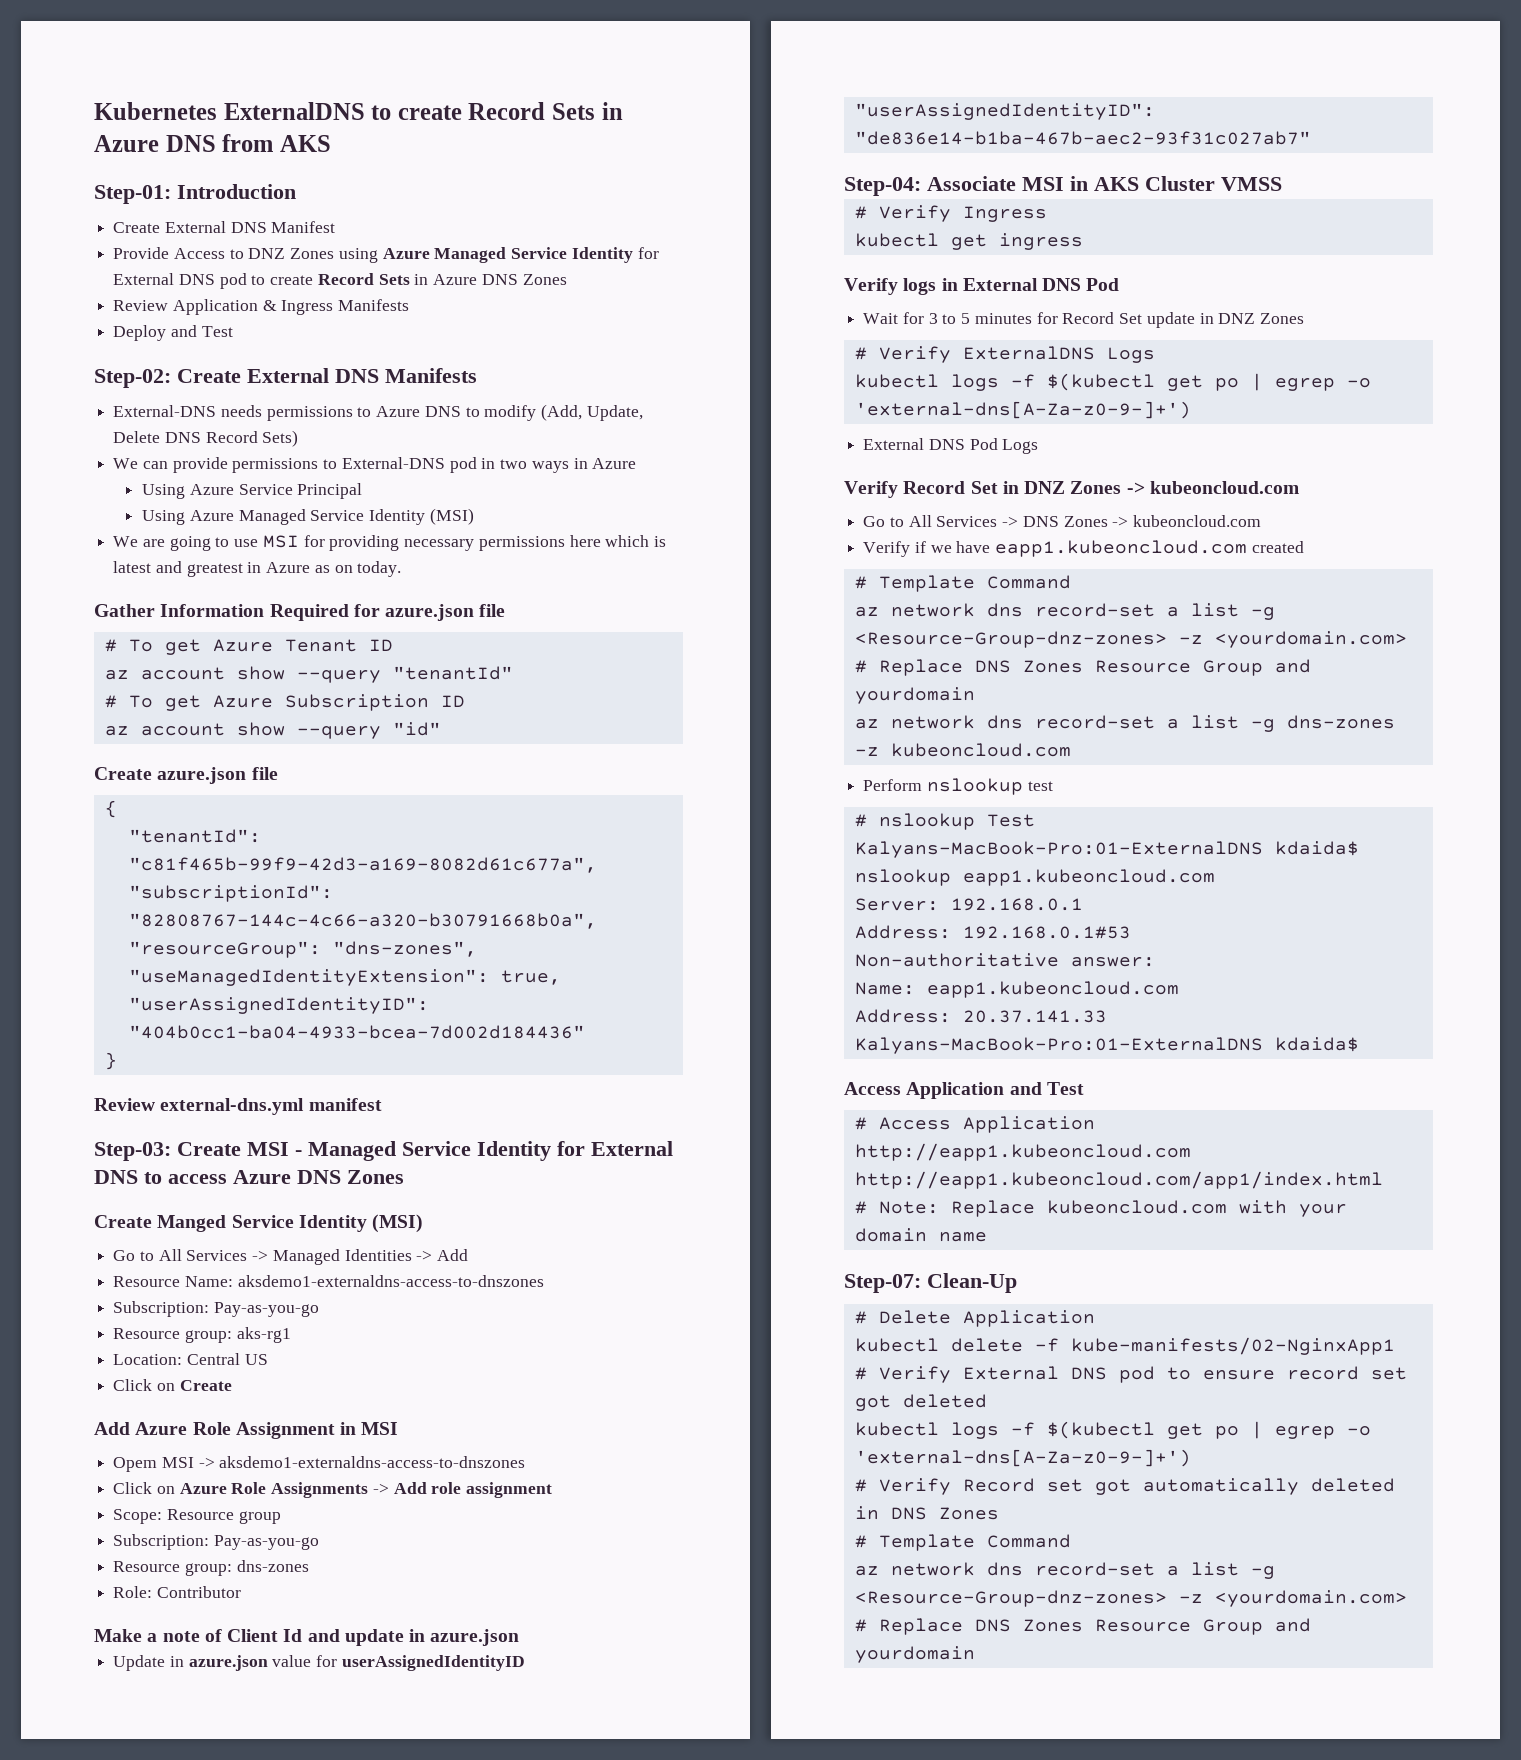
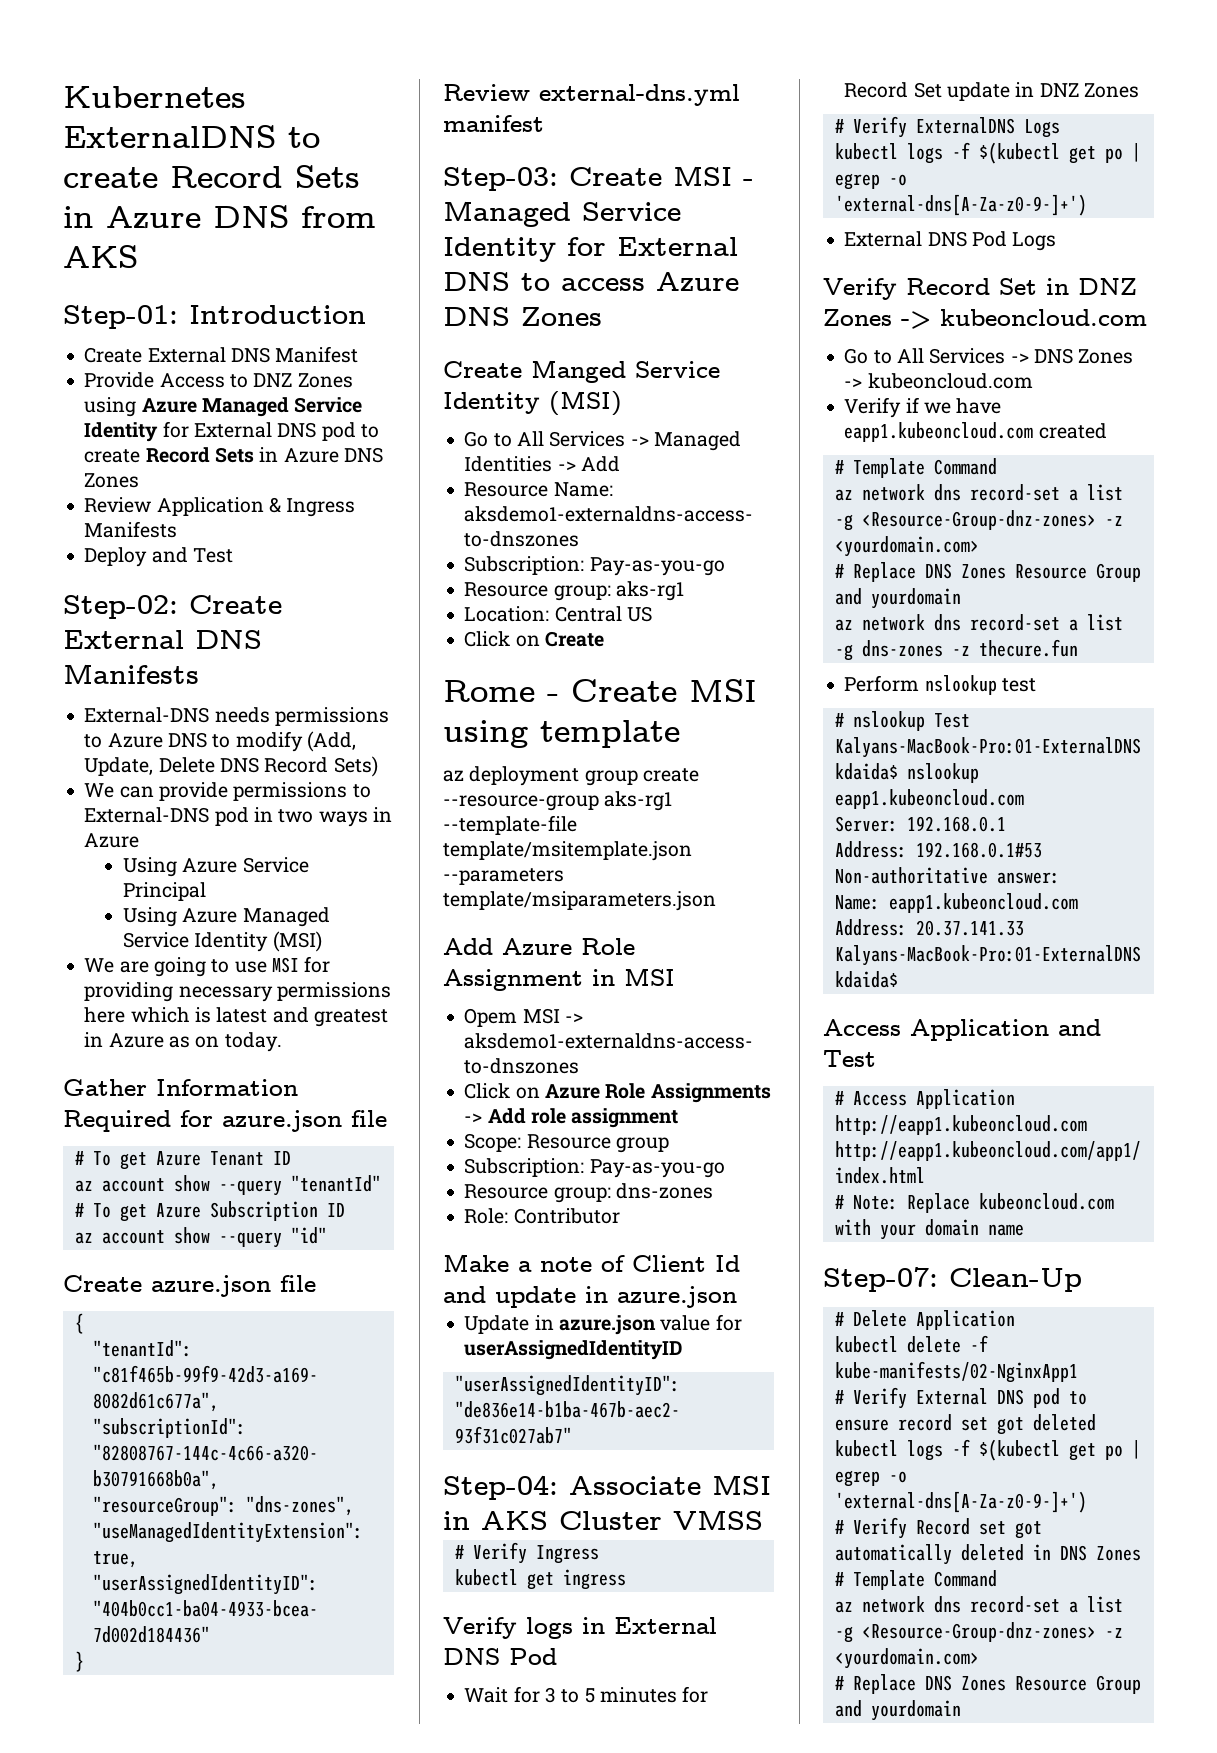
+ Rome - Create MSI using template
+ az deployment group create --resource-group aks-rg1 --template-file template/msitemplate.json --parameters template/msiparameters.json
- az network dns record-set a list -g dns-zones -z kubeoncloud.com
+ az network dns record-set a list -g dns-zones -z thecure.fun

